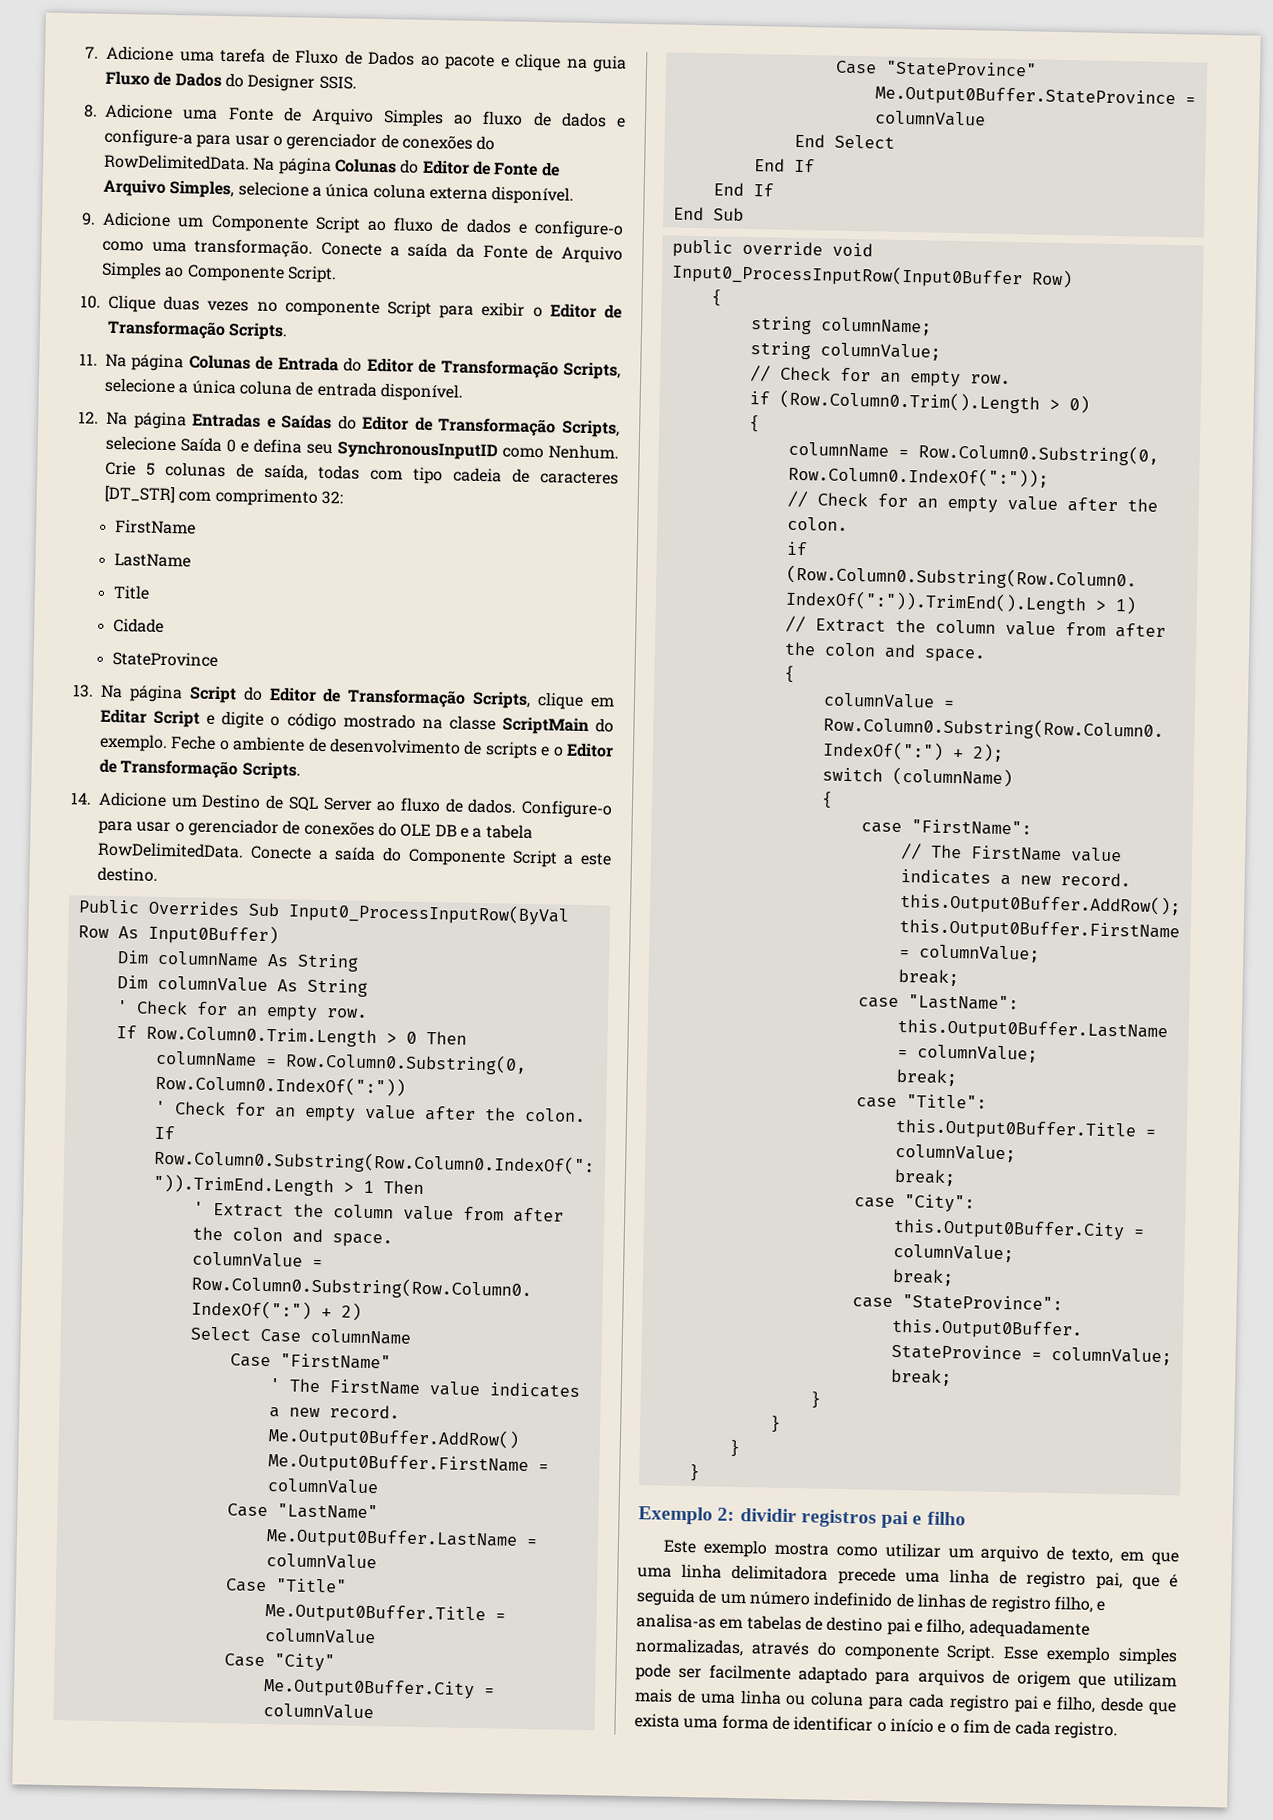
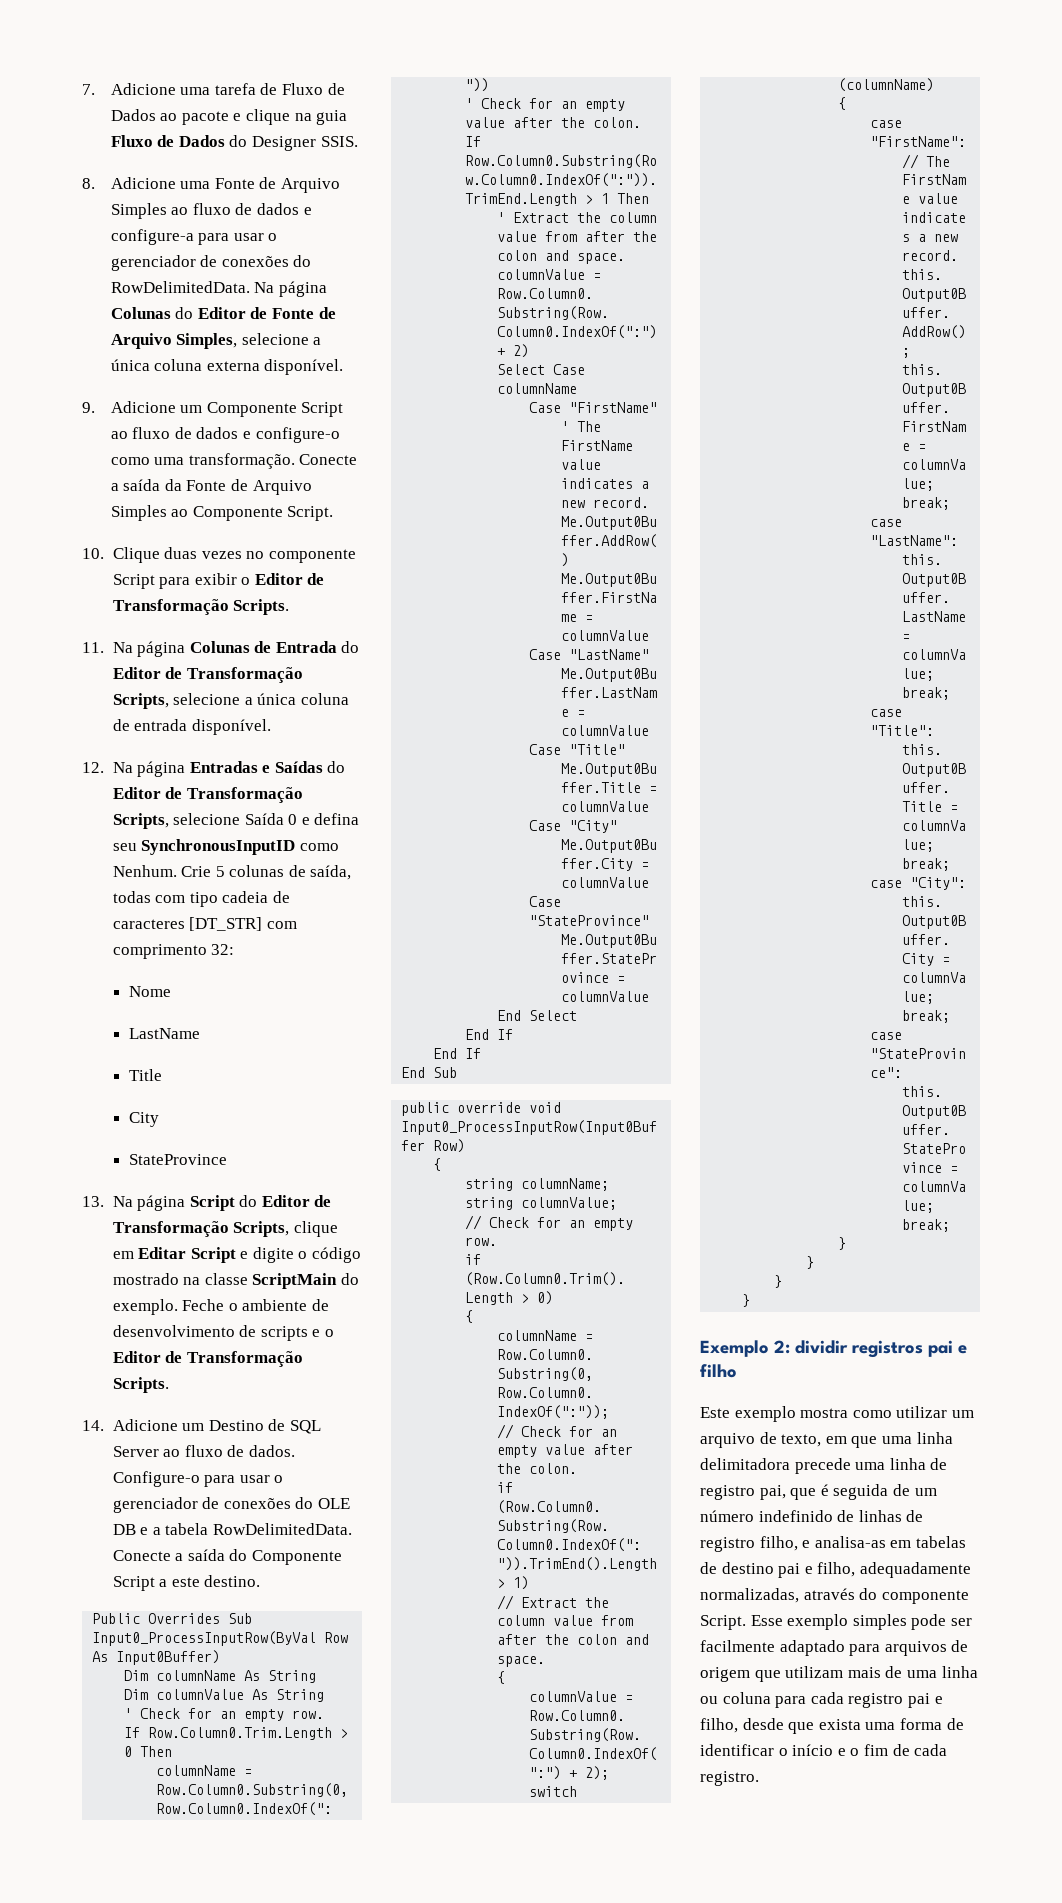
  Crie 5 colunas de saída, todas com tipo cadeia de caracteres [DT_STR] com comprimento 32:
- FirstName
+ Nome
- Cidade
+ City

